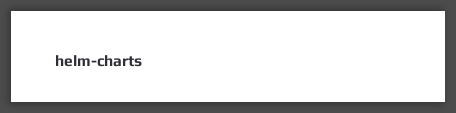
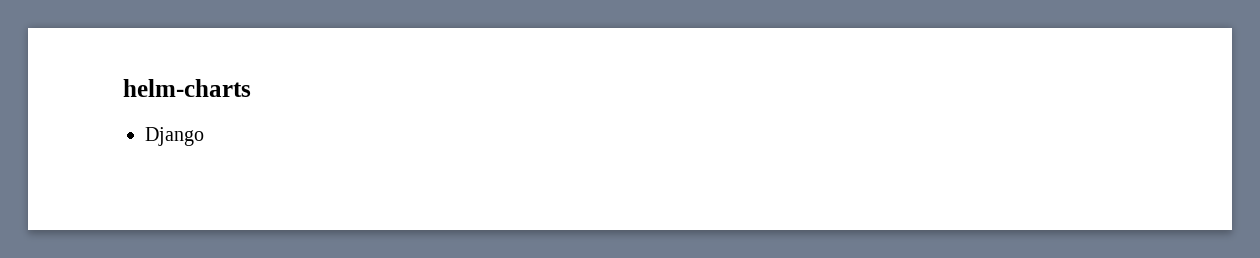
+ Django

